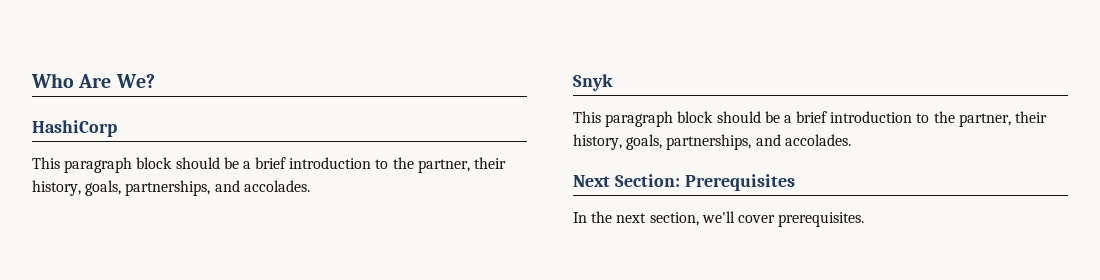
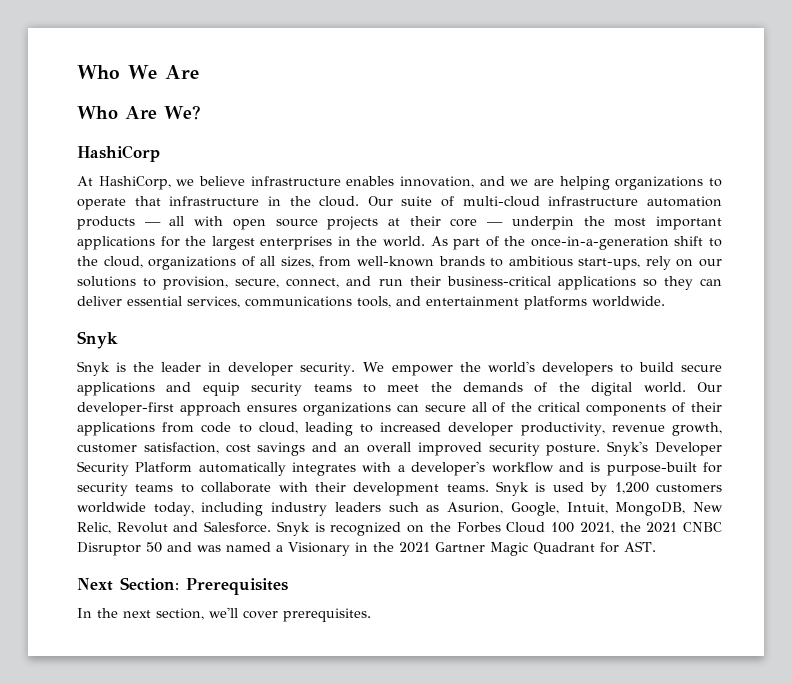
+ Who We Are
  HashiCorp
- This paragraph block should be a brief introduction to the partner, their history, goals, partnerships, and accolades.
+ At HashiCorp, we believe infrastructure enables innovation, and we are helping organizations to operate that infrastructure in the cloud. Our suite of multi-cloud infrastructure automation products — all with open source projects at their core — underpin the most important applications for the largest enterprises in the world. As part of the once-in-a-generation shift to the cloud, organizations of all sizes, from well-known brands to ambitious start-ups, rely on our solutions to provision, secure, connect, and run their business-critical applications so they can deliver essential services, communications tools, and entertainment platforms worldwide.
  Snyk
- This paragraph block should be a brief introduction to the partner, their history, goals, partnerships, and accolades.
+ Snyk is the leader in developer security. We empower the world's developers to build secure applications and equip security teams to meet the demands of the digital world. Our developer-first approach ensures organizations can secure all of the critical components of their applications from code to cloud, leading to increased developer productivity, revenue growth, customer satisfaction, cost savings and an overall improved security posture. Snyk's Developer Security Platform automatically integrates with a developer's workflow and is purpose-built for security teams to collaborate with their development teams. Snyk is used by 1,200 customers worldwide today, including industry leaders such as Asurion, Google, Intuit, MongoDB, New Relic, Revolut and Salesforce. Snyk is recognized on the Forbes Cloud 100 2021, the 2021 CNBC Disruptor 50 and was named a Visionary in the 2021 Gartner Magic Quadrant for AST.

